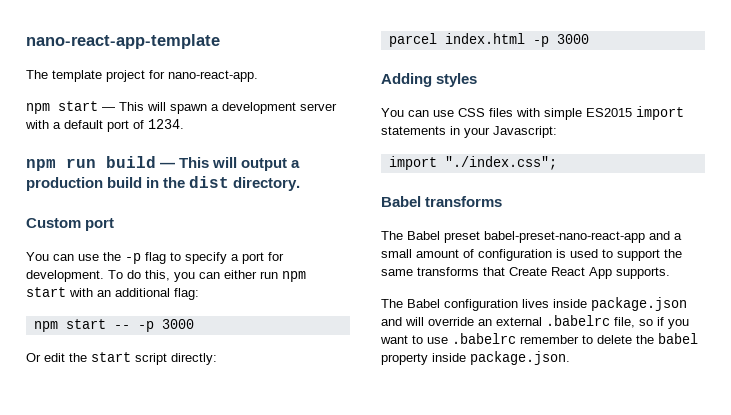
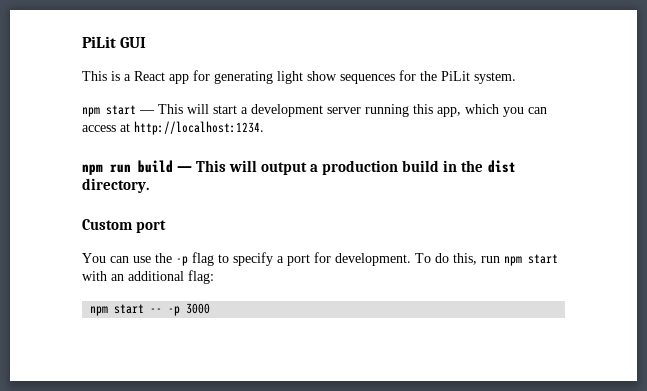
- nano-react-app-template
- The template project for nano-react-app.
+ PiLit GUI
+ This is a React app for generating light show sequences for the PiLit system.
- npm start — This will spawn a development server with a default port of 1234.
+ npm start — This will start a development server running this app, which you can access at http://localhost:1234.
- To do this, you can either run npm start with an additional flag:
+ To do this, run npm start with an additional flag:
- Or edit the start script directly:
- parcel index.html -p 3000
- Adding styles
- You can use CSS files with simple ES2015 import statements in your Javascript:
- import "./index.css";
- Babel transforms
- The Babel preset babel-preset-nano-react-app and a small amount of configuration is used to support the same transforms that Create React App supports.
- The Babel configuration lives inside package.json and will override an external .babelrc file, so if you want to use .babelrc remember to delete the babel property inside package.json.

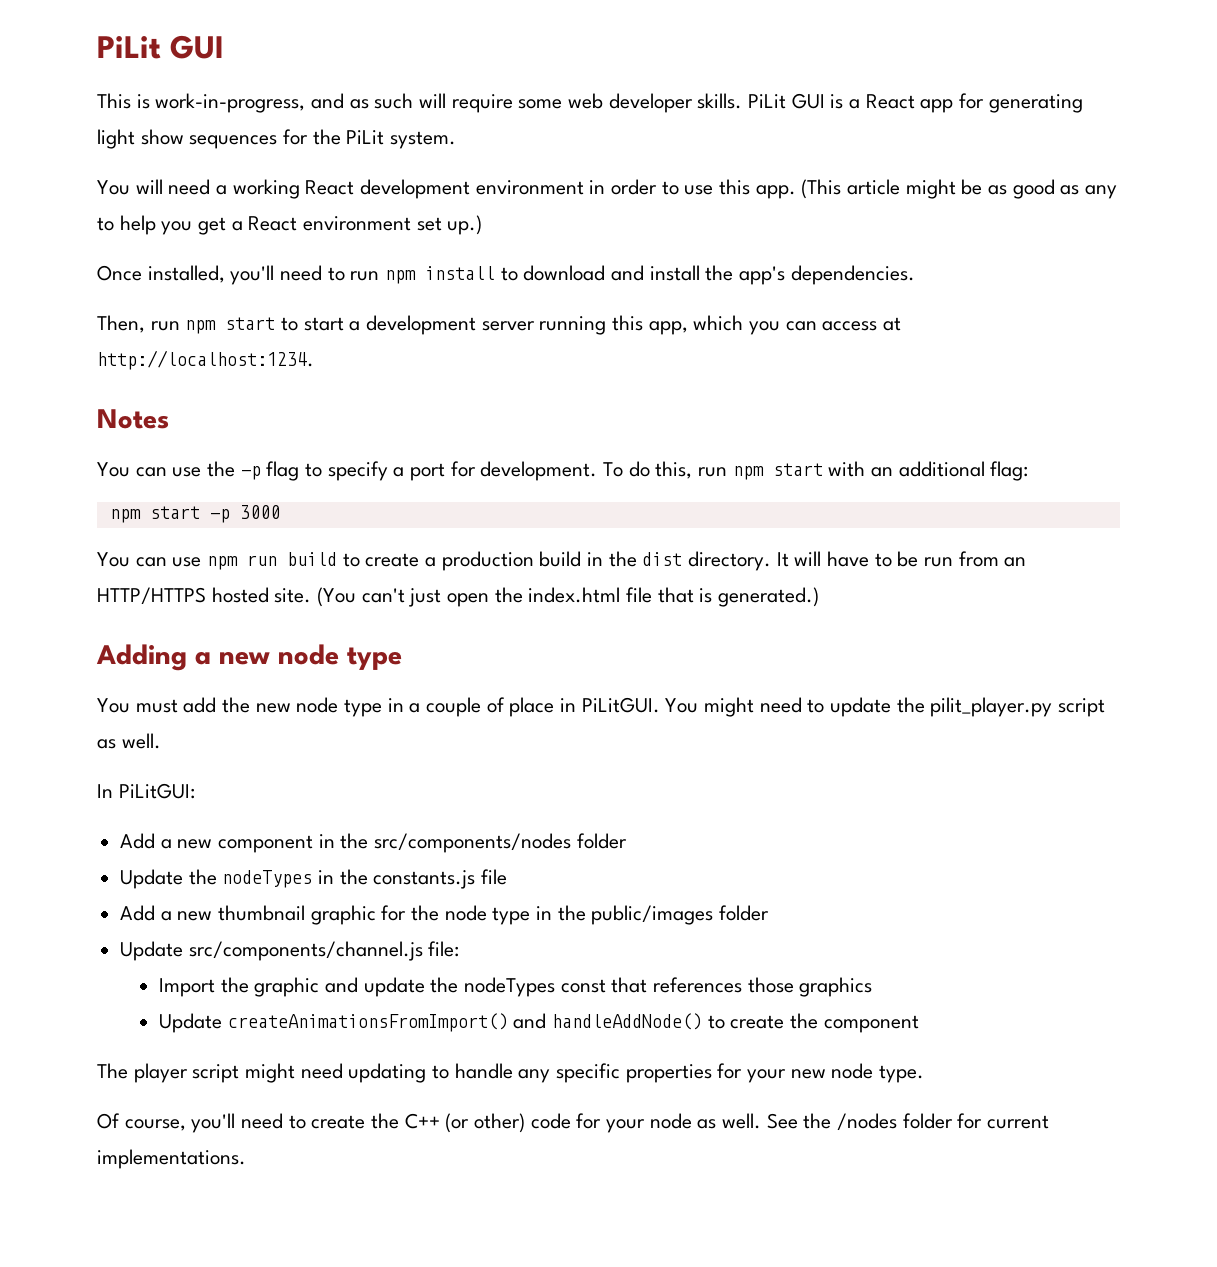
- This is a React app for generating light show sequences for the PiLit system.
+ This is work-in-progress, and as such will require some web developer skills. PiLit GUI is a React app for generating light show sequences for the PiLit system.
- npm start — This will start a development server running this app, which you can access at http://localhost:1234.
+ You will need a working React development environment in order to use this app. (This article might be as good as any to help you get a React environment set up.)
+ Once installed, you'll need to run npm install to download and install the app's dependencies.
+ Then, run npm start to start a development server running this app, which you can access at http://localhost:1234.
- npm run build — This will output a production build in the dist directory.
- Custom port
+ Notes
- npm start -- -p 3000
+ npm start -p 3000
+ You can use npm run build to create a production build in the dist directory. It will have to be run from an HTTP/HTTPS hosted site. (You can't just open the index.html file that is generated.)
+ Adding a new node type
+ You must add the new node type in a couple of place in PiLitGUI. You might need to update the pilit_player.py script as well.
+ In PiLitGUI:
+ Add a new component in the src/components/nodes folder
+ Update the nodeTypes in the constants.js file
+ Add a new thumbnail graphic for the node type in the public/images folder
+ Update src/components/channel.js file:
+ Import the graphic and update the nodeTypes const that references those graphics
+ Update createAnimationsFromImport() and handleAddNode() to create the component
+ The player script might need updating to handle any specific properties for your new node type.
+ Of course, you'll need to create the C++ (or other) code for your node as well. See the /nodes folder for current implementations.

